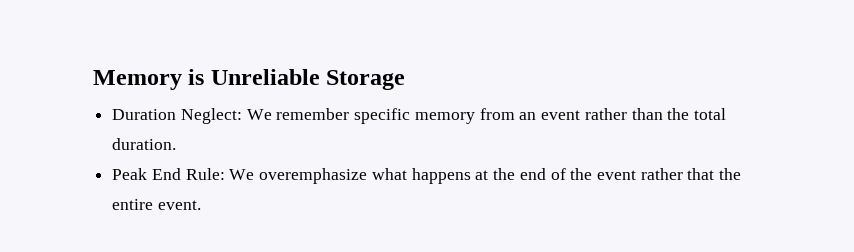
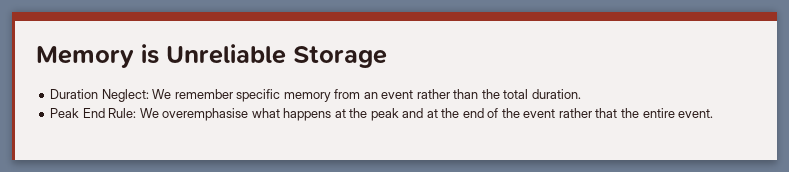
- Peak End Rule: We overemphasize what happens at the end of the event rather that the entire event.
+ Peak End Rule: We overemphasise what happens at the peak and at the end of the event rather that the entire event.

